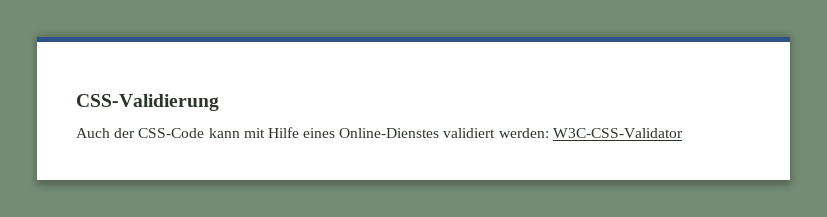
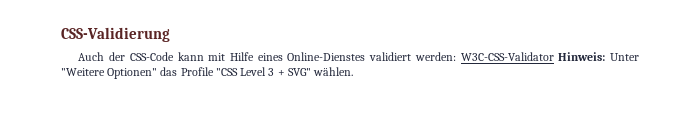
- Auch der CSS-Code kann mit Hilfe eines Online-Dienstes validiert werden: W3C-CSS-Validator
+ Auch der CSS-Code kann mit Hilfe eines Online-Dienstes validiert werden: W3C-CSS-Validator Hinweis: Unter "Weitere Optionen" das Profile "CSS Level 3 + SVG" wählen.

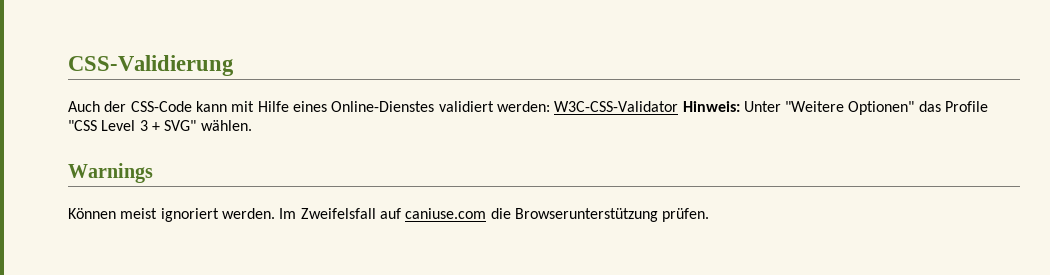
+ Warnings
+ Können meist ignoriert werden. Im Zweifelsfall auf caniuse.com die Browserunterstützung prüfen.

